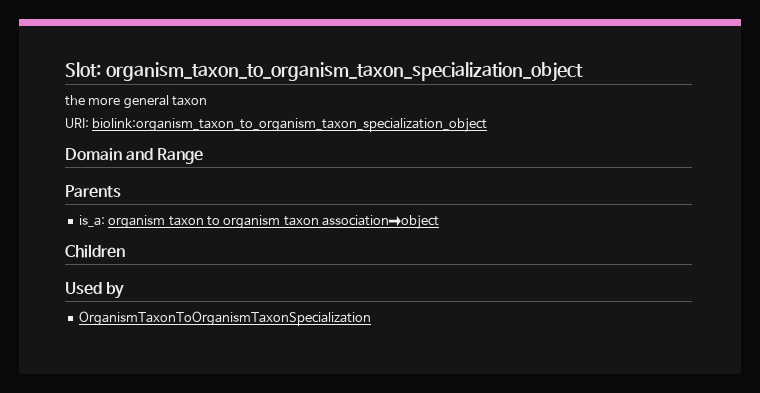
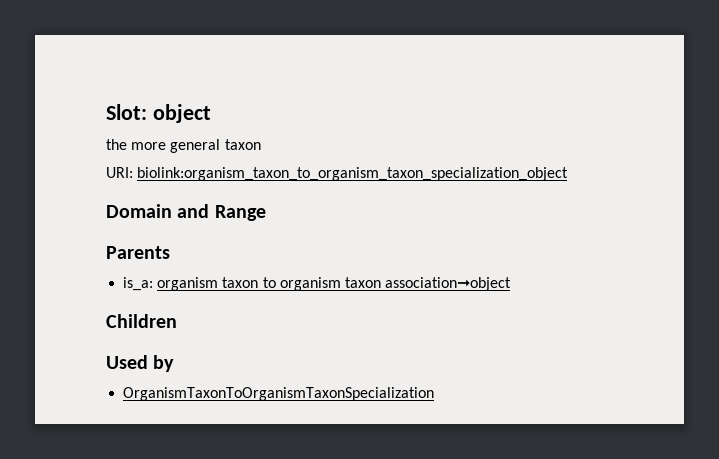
- Slot: organism_taxon_to_organism_taxon_specialization_object
+ Slot: object

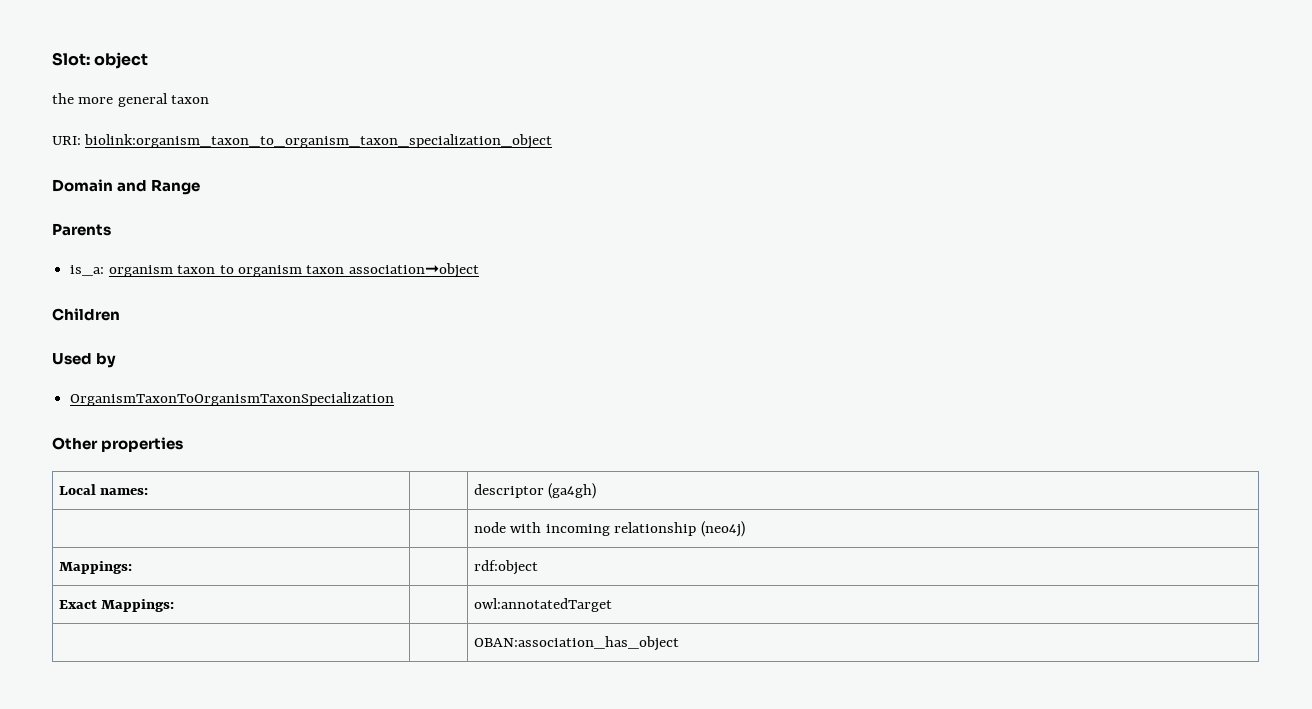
+ Other properties
+ Local names: | | descriptor (ga4gh)
+ | | node with incoming relationship (neo4j)
+ Mappings: | | rdf:object
+ Exact Mappings: | | owl:annotatedTarget
+ | | OBAN:association_has_object

